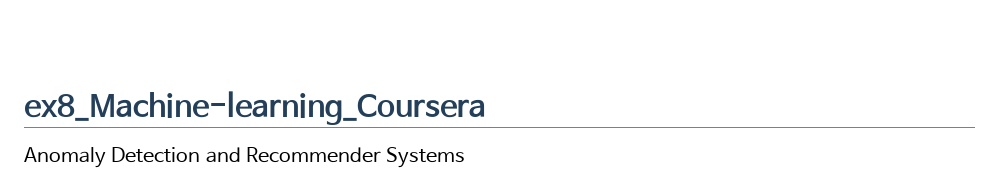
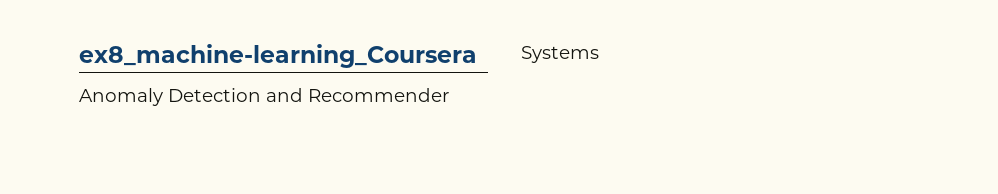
- ex8_Machine-learning_Coursera
+ ex8_machine-learning_Coursera

